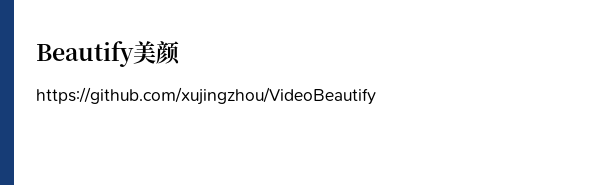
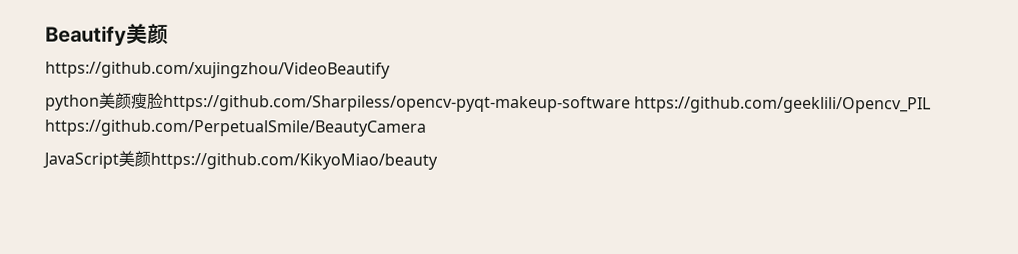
+ python美颜瘦脸https://github.com/Sharpiless/opencv-pyqt-makeup-software https://github.com/geeklili/Opencv_PIL https://github.com/PerpetualSmile/BeautyCamera
+ JavaScript美颜https://github.com/KikyoMiao/beauty

